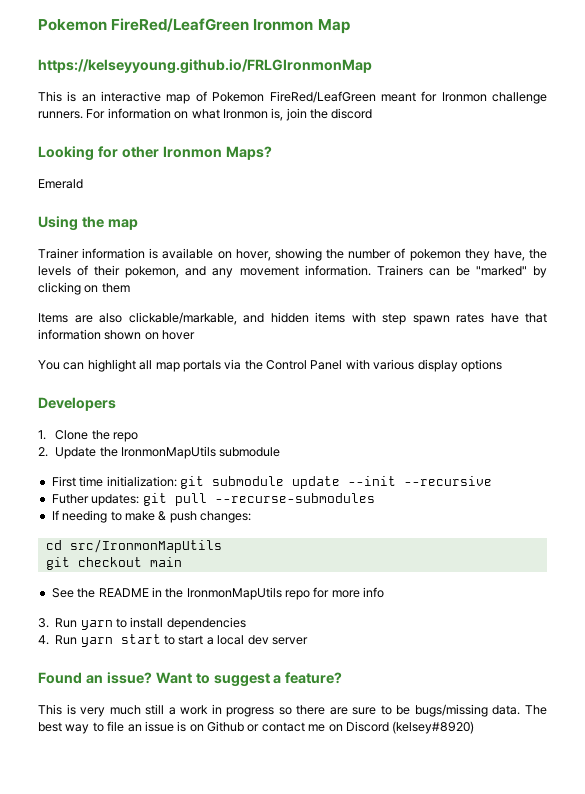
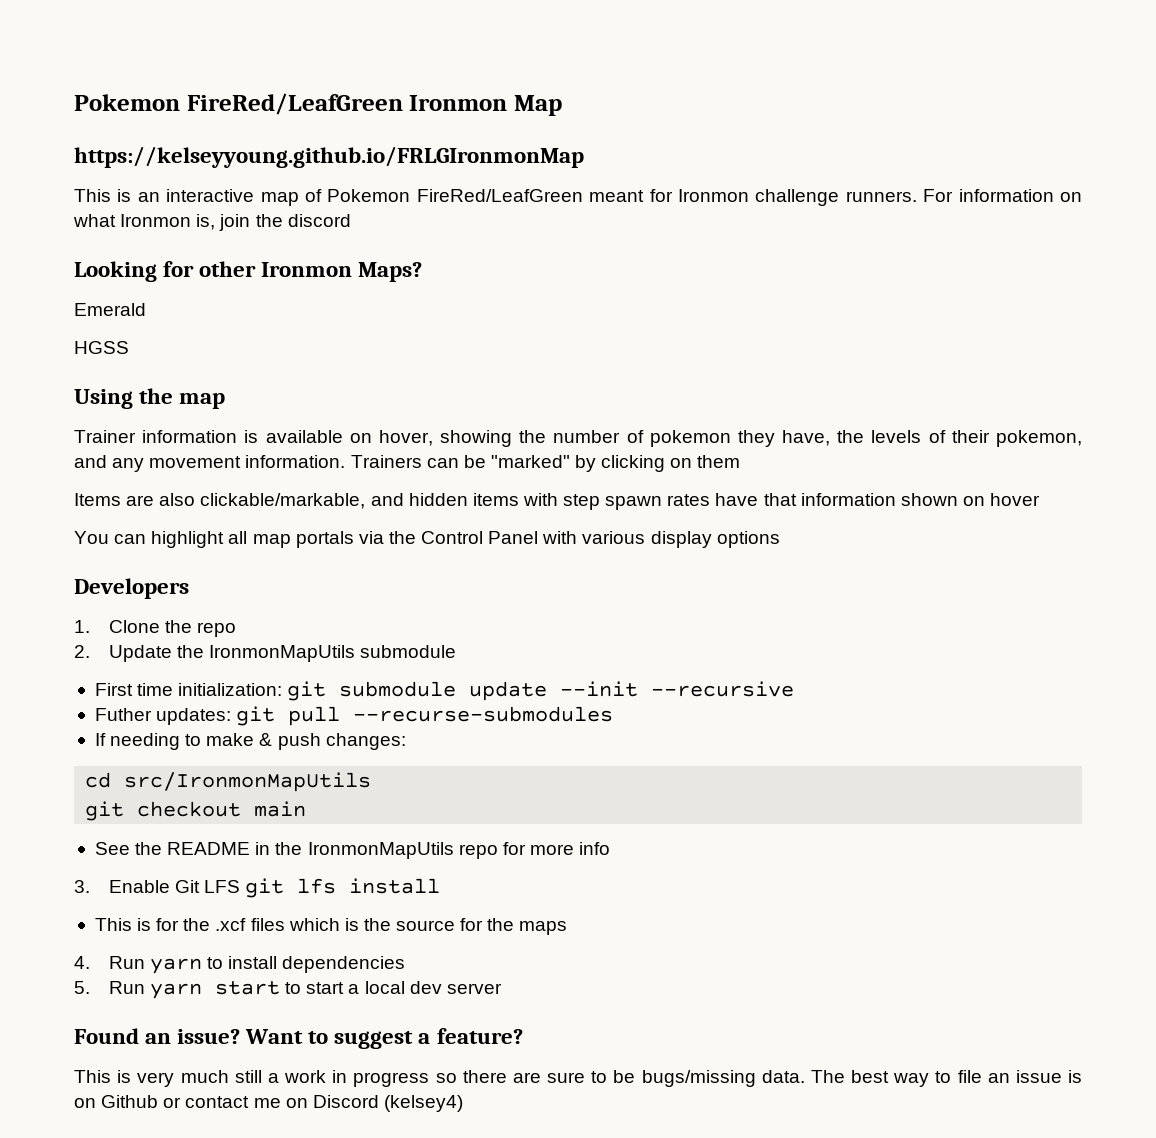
+ HGSS
- 3. Run yarn to install dependencies
+ 3. Enable Git LFS git lfs install
+ This is for the .xcf files which is the source for the maps
+ 4. Run yarn to install dependencies
- 4. Run yarn start to start a local dev server
+ 5. Run yarn start to start a local dev server
- The best way to file an issue is on Github or contact me on Discord (kelsey#8920)
+ The best way to file an issue is on Github or contact me on Discord (kelsey4)

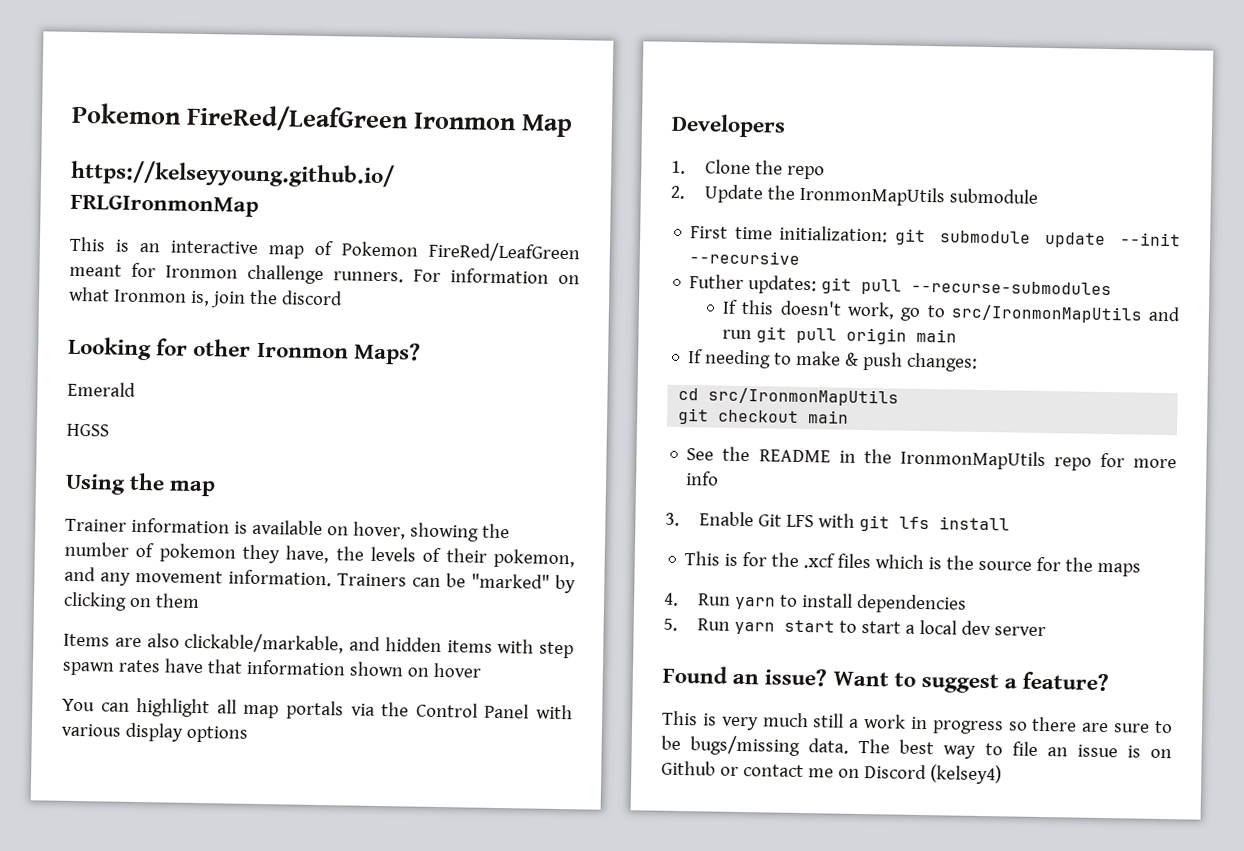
+ If this doesn't work, go to src/IronmonMapUtils and run git pull origin main
- 3. Enable Git LFS git lfs install
+ 3. Enable Git LFS with git lfs install

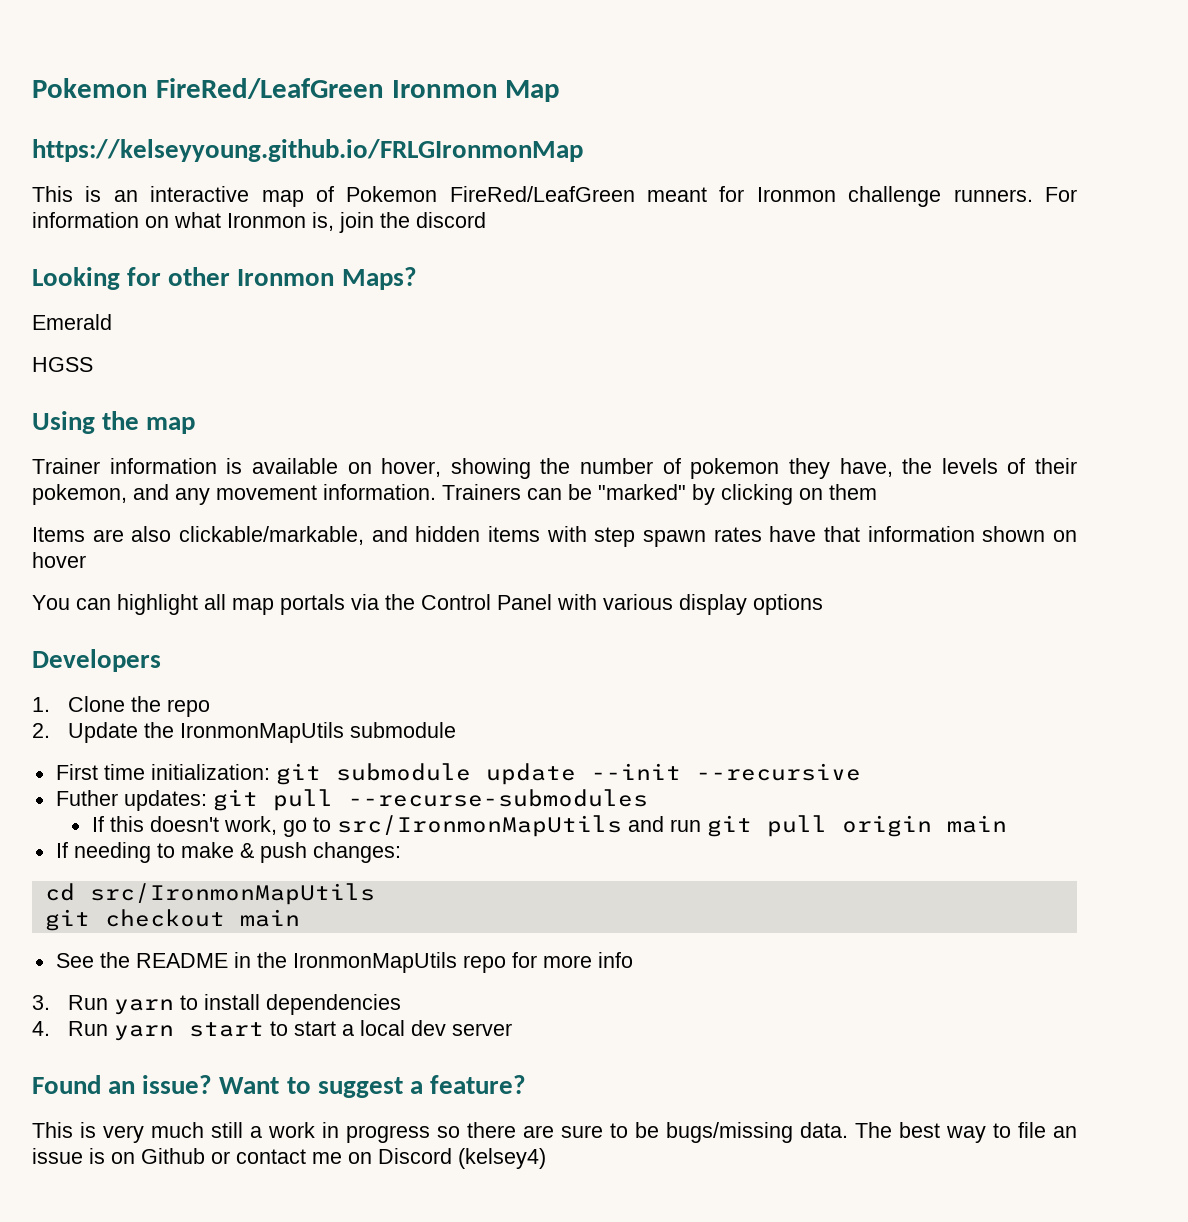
- 3. Enable Git LFS with git lfs install
- This is for the .xcf files which is the source for the maps
- 4. Run yarn to install dependencies
+ 3. Run yarn to install dependencies
- 5. Run yarn start to start a local dev server
+ 4. Run yarn start to start a local dev server

